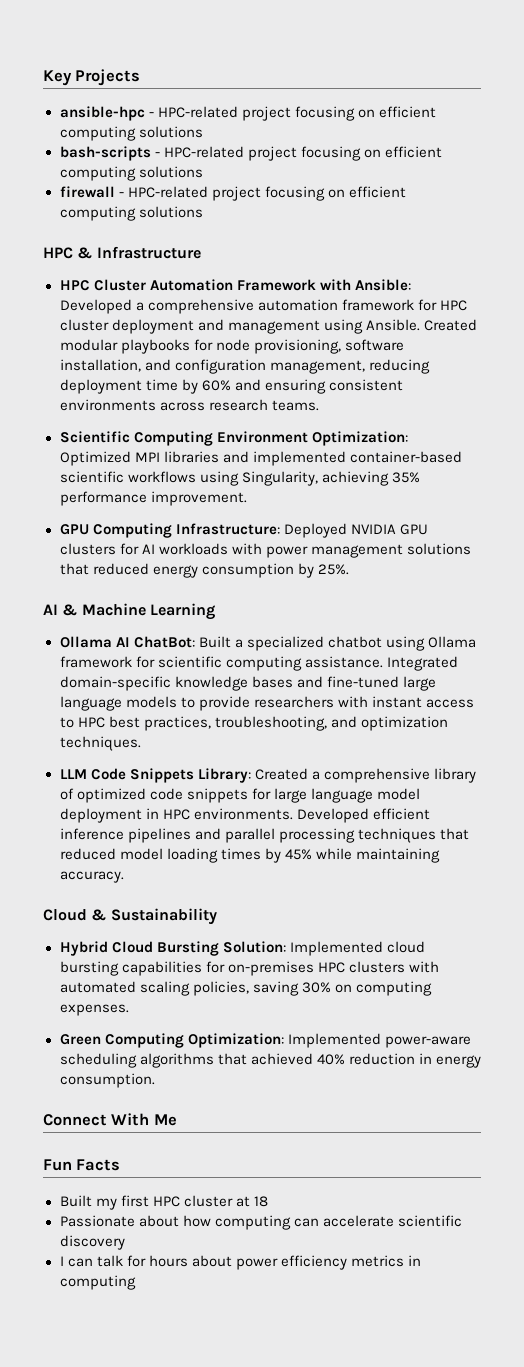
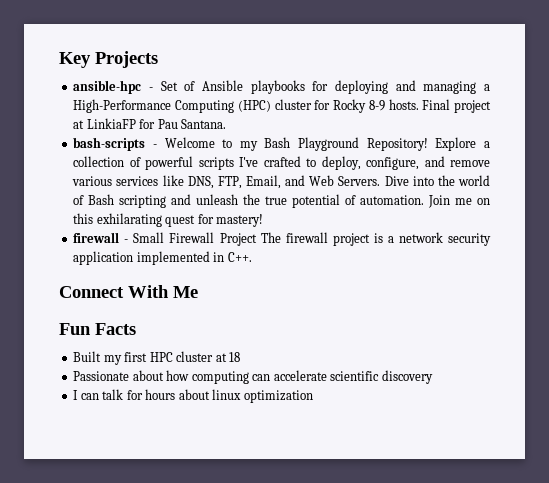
- ansible-hpc - HPC-related project focusing on efficient computing solutions
- bash-scripts - HPC-related project focusing on efficient computing solutions
- firewall - HPC-related project focusing on efficient computing solutions
- HPC & Infrastructure
- HPC Cluster Automation Framework with Ansible: Developed a comprehensive automation framework for HPC cluster deployment and management using Ansible. Created modular playbooks for node provisioning, software installation, and configuration management, reducing deployment time by 60% and ensuring consistent environments across research teams.
- Scientific Computing Environment Optimization: Optimized MPI libraries and implemented container-based scientific workflows using Singularity, achieving 35% performance improvement.
- GPU Computing Infrastructure: Deployed NVIDIA GPU clusters for AI workloads with power management solutions that reduced energy consumption by 25%.
- AI & Machine Learning
- Ollama AI ChatBot: Built a specialized chatbot using Ollama framework for scientific computing assistance. Integrated domain-specific knowledge bases and fine-tuned large language models to provide researchers with instant access to HPC best practices, troubleshooting, and optimization techniques.
- LLM Code Snippets Library: Created a comprehensive library of optimized code snippets for large language model deployment in HPC environments. Developed efficient inference pipelines and parallel processing techniques that reduced model loading times by 45% while maintaining accuracy.
- Cloud & Sustainability
- Hybrid Cloud Bursting Solution: Implemented cloud bursting capabilities for on-premises HPC clusters with automated scaling policies, saving 30% on computing expenses.
- Green Computing Optimization: Implemented power-aware scheduling algorithms that achieved 40% reduction in energy consumption.
+ ansible-hpc - Set of Ansible playbooks for deploying and managing a High-Performance Computing (HPC) cluster for Rocky 8-9 hosts. Final project at LinkiaFP for Pau Santana.
+ bash-scripts - Welcome to my Bash Playground Repository! Explore a collection of powerful scripts I've crafted to deploy, configure, and remove various services like DNS, FTP, Email, and Web Servers. Dive into the world of Bash scripting and unleash the true potential of automation. Join me on this exhilarating quest for mastery!
+ firewall - Small Firewall Project The firewall project is a network security application implemented in C++.
- I can talk for hours about power efficiency metrics in computing
+ I can talk for hours about linux optimization

